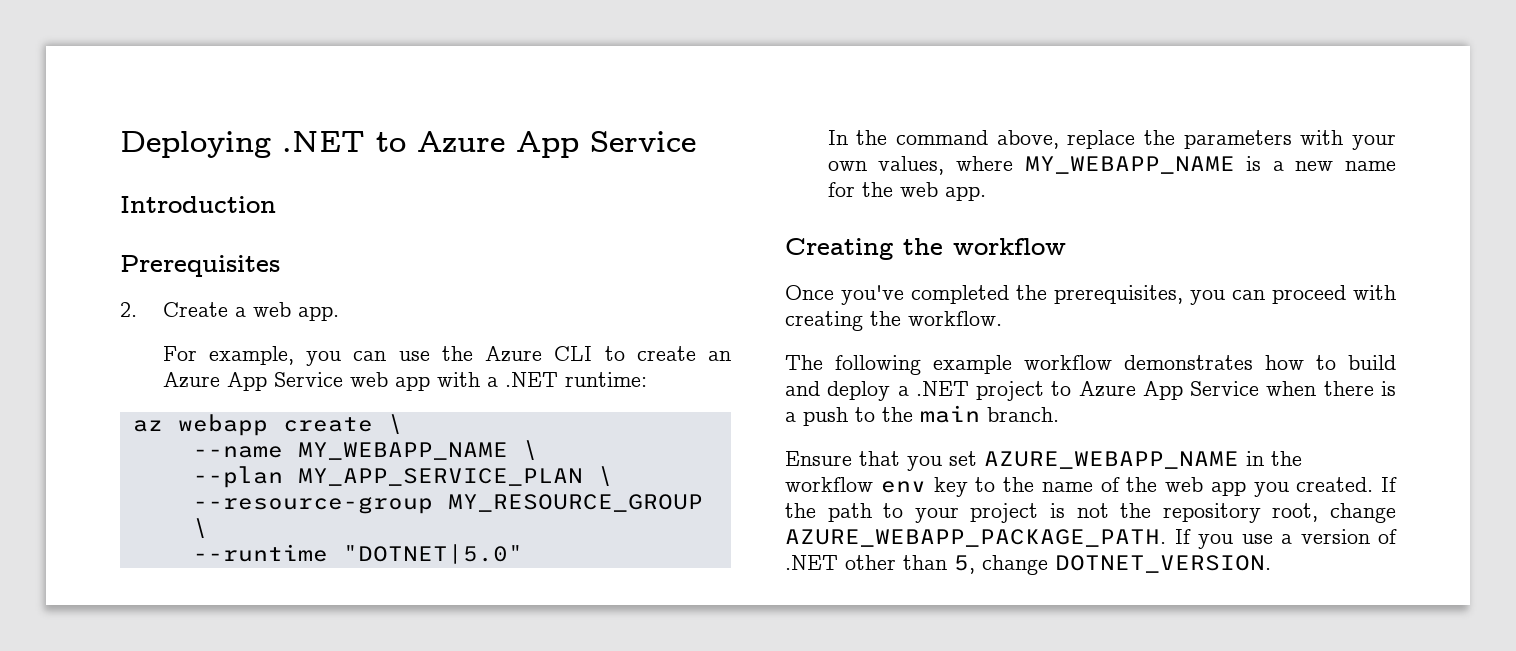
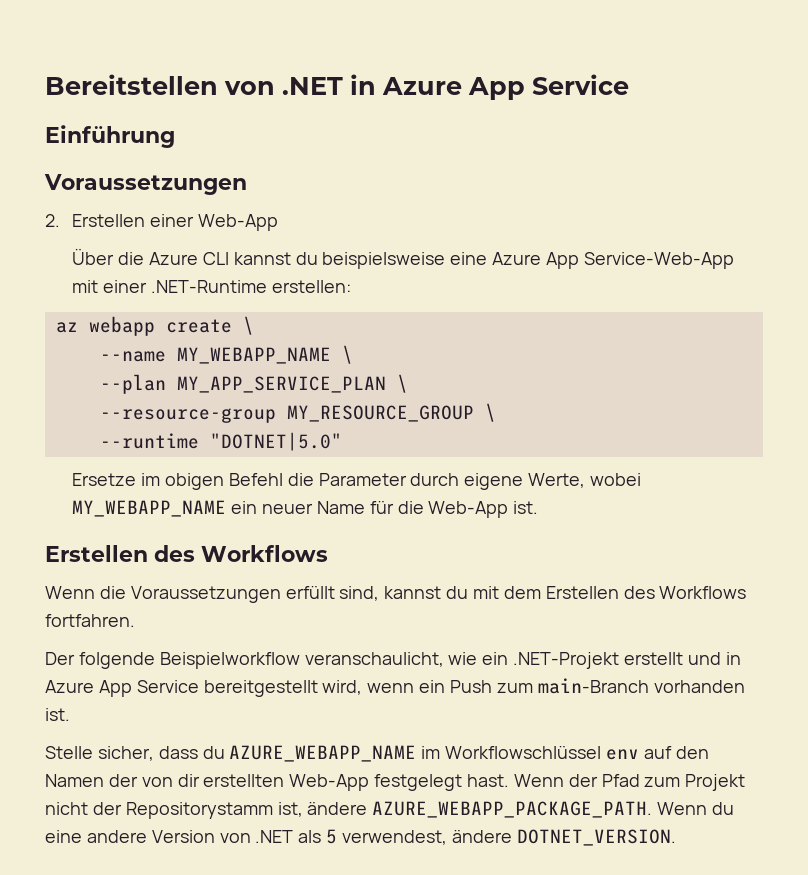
- Deploying .NET to Azure App Service
+ Bereitstellen von .NET in Azure App Service
- Introduction
- Prerequisites
+ Einführung
+ Voraussetzungen
- 2. Create a web app.
- For example, you can use the Azure CLI to create an Azure App Service web app with a .NET runtime:
+ 2. Erstellen einer Web-App
+ Über die Azure CLI kannst du beispielsweise eine Azure App Service-Web-App mit einer .NET-Runtime erstellen:
- In the command above, replace the parameters with your own values, where MY_WEBAPP_NAME is a new name for the web app.
- Creating the workflow
- Once you've completed the prerequisites, you can proceed with creating the workflow.
- The following example workflow demonstrates how to build and deploy a .NET project to Azure App Service when there is a push to the main branch.
- Ensure that you set AZURE_WEBAPP_NAME in the workflow env key to the name of the web app you created. If the path to your project is not the repository root, change AZURE_WEBAPP_PACKAGE_PATH. If you use a version of .NET other than 5, change DOTNET_VERSION.
+ Ersetze im obigen Befehl die Parameter durch eigene Werte, wobei MY_WEBAPP_NAME ein neuer Name für die Web-App ist.
+ Erstellen des Workflows
+ Wenn die Voraussetzungen erfüllt sind, kannst du mit dem Erstellen des Workflows fortfahren.
+ Der folgende Beispielworkflow veranschaulicht, wie ein .NET-Projekt erstellt und in Azure App Service bereitgestellt wird, wenn ein Push zum main-Branch vorhanden ist.
+ Stelle sicher, dass du AZURE_WEBAPP_NAME im Workflowschlüssel env auf den Namen der von dir erstellten Web-App festgelegt hast. Wenn der Pfad zum Projekt nicht der Repositorystamm ist, ändere AZURE_WEBAPP_PACKAGE_PATH. Wenn du eine andere Version von .NET als 5 verwendest, ändere DOTNET_VERSION.

